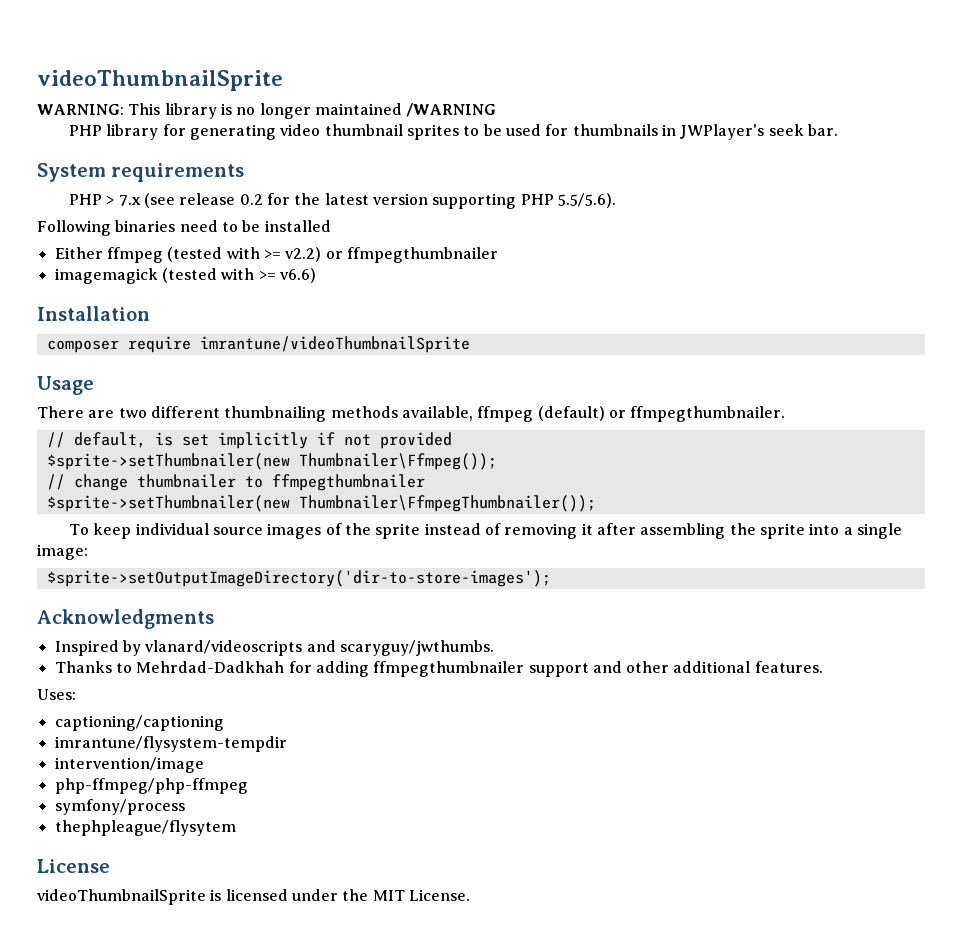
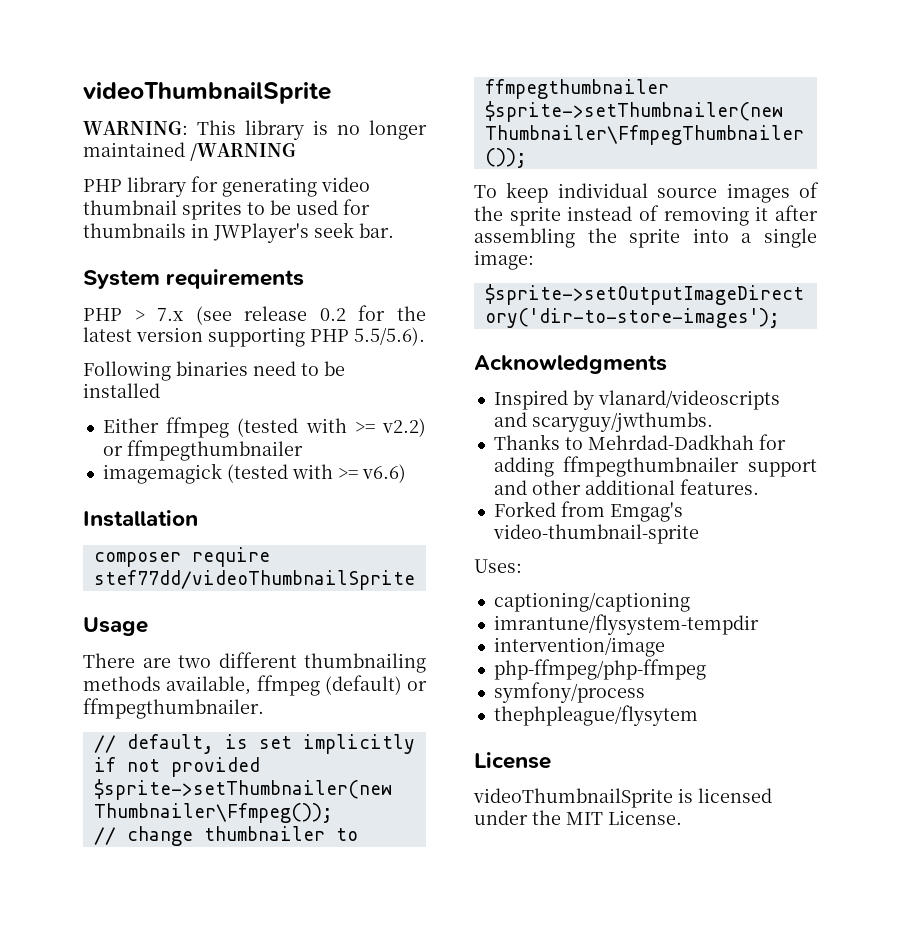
- composer require imrantune/videoThumbnailSprite
+ composer require stef77dd/videoThumbnailSprite
+ Forked from Emgag's video-thumbnail-sprite

